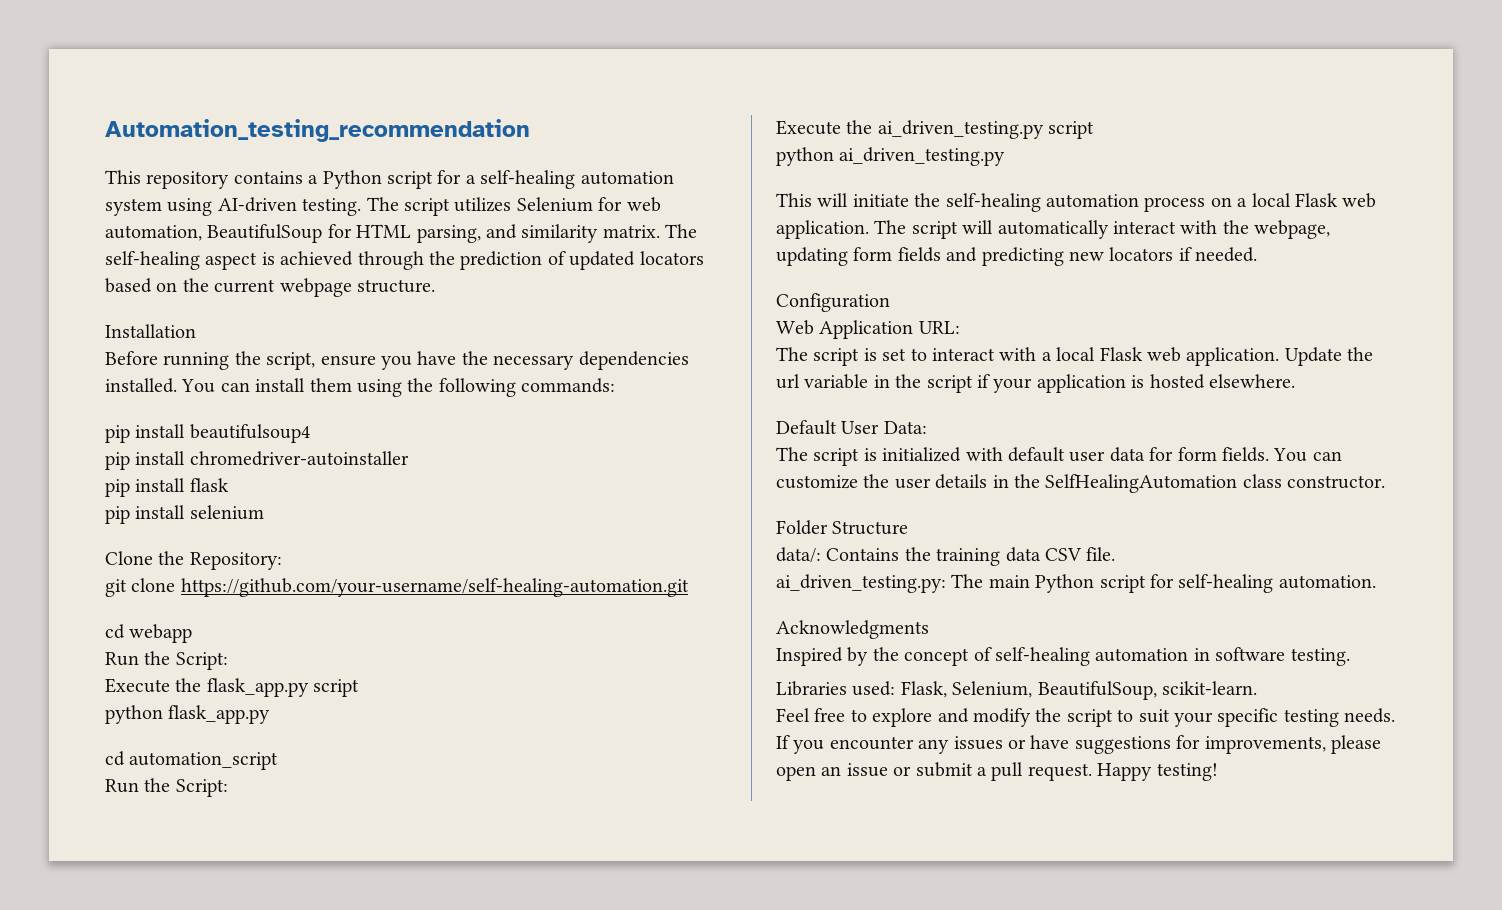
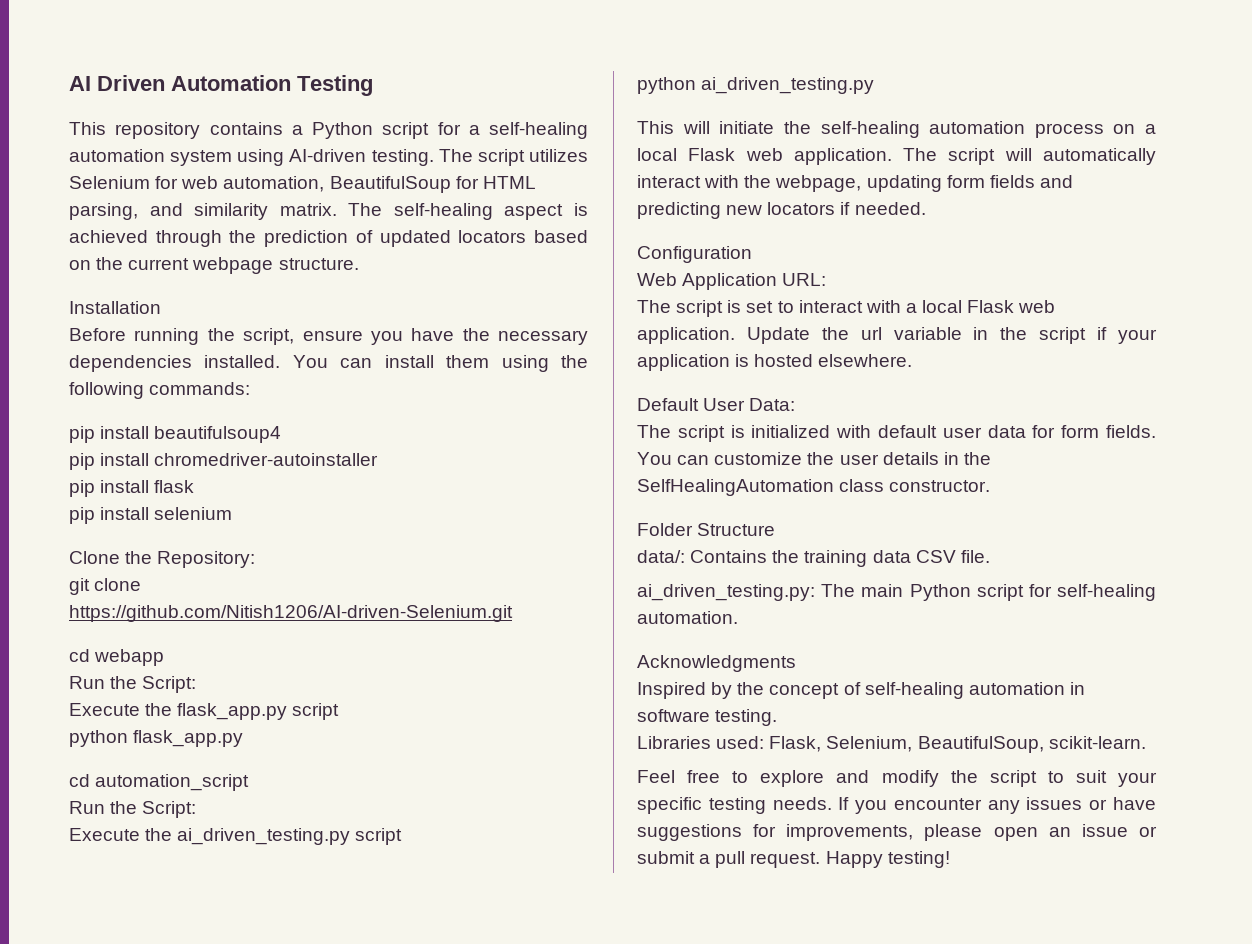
- Automation_testing_recommendation
+ AI Driven Automation Testing
- git clone https://github.com/your-username/self-healing-automation.git
+ git clone https://github.com/Nitish1206/AI-driven-Selenium.git

